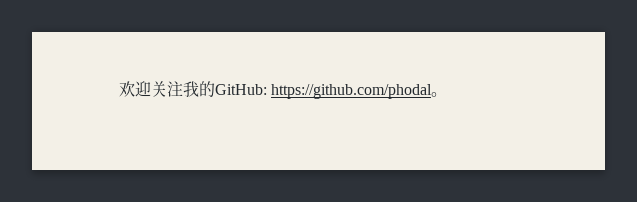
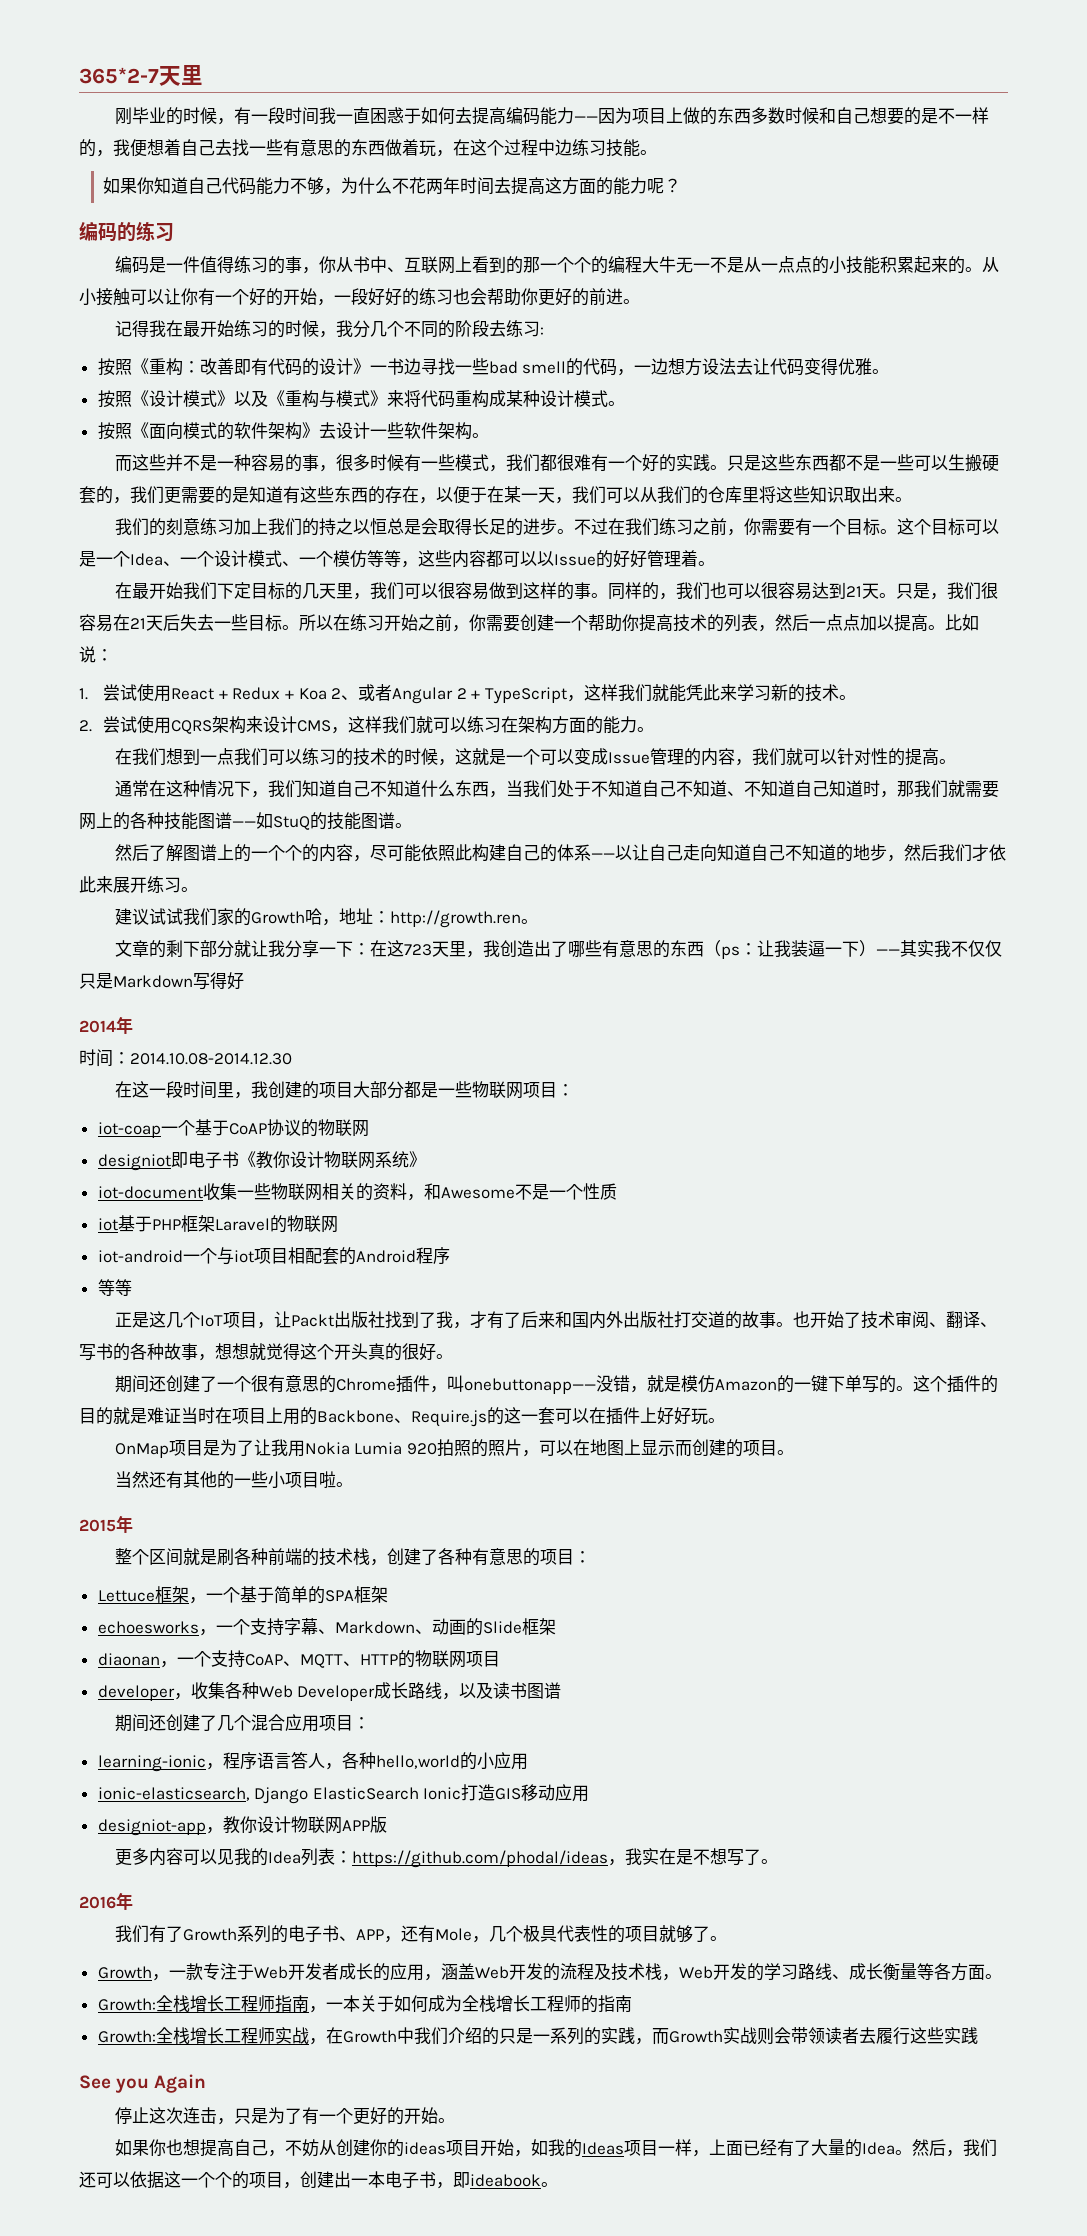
- 欢迎关注我的GitHub: https://github.com/phodal。
+ 365*2-7天里
+ 刚毕业的时候，有一段时间我一直困惑于如何去提高编码能力——因为项目上做的东西多数时候和自己想要的是不一样的，我便想着自己去找一些有意思的东西做着玩，在这个过程中边练习技能。
+ 如果你知道自己代码能力不够，为什么不花两年时间去提高这方面的能力呢？
+ 编码的练习
+ 编码是一件值得练习的事，你从书中、互联网上看到的那一个个的编程大牛无一不是从一点点的小技能积累起来的。从小接触可以让你有一个好的开始，一段好好的练习也会帮助你更好的前进。
+ 记得我在最开始练习的时候，我分几个不同的阶段去练习:
+ 按照《重构：改善即有代码的设计》一书边寻找一些bad smell的代码，一边想方设法去让代码变得优雅。
+ 按照《设计模式》以及《重构与模式》来将代码重构成某种设计模式。
+ 按照《面向模式的软件架构》去设计一些软件架构。
+ 而这些并不是一种容易的事，很多时候有一些模式，我们都很难有一个好的实践。只是这些东西都不是一些可以生搬硬套的，我们更需要的是知道有这些东西的存在，以便于在某一天，我们可以从我们的仓库里将这些知识取出来。
+ 我们的刻意练习加上我们的持之以恒总是会取得长足的进步。不过在我们练习之前，你需要有一个目标。这个目标可以是一个Idea、一个设计模式、一个模仿等等，这些内容都可以以Issue的好好管理着。
+ 在最开始我们下定目标的几天里，我们可以很容易做到这样的事。同样的，我们也可以很容易达到21天。只是，我们很容易在21天后失去一些目标。所以在练习开始之前，你需要创建一个帮助你提高技术的列表，然后一点点加以提高。比如说：
+ 1.尝试使用React + Redux + Koa 2、或者Angular 2 + TypeScript，这样我们就能凭此来学习新的技术。
+ 2.尝试使用CQRS架构来设计CMS，这样我们就可以练习在架构方面的能力。
+ 在我们想到一点我们可以练习的技术的时候，这就是一个可以变成Issue管理的内容，我们就可以针对性的提高。
+ 通常在这种情况下，我们知道自己不知道什么东西，当我们处于不知道自己不知道、不知道自己知道时，那我们就需要网上的各种技能图谱——如StuQ的技能图谱。
+ 然后了解图谱上的一个个的内容，尽可能依照此构建自己的体系——以让自己走向知道自己不知道的地步，然后我们才依此来展开练习。
+ 建议试试我们家的Growth哈，地址：http://growth.ren。
+ 文章的剩下部分就让我分享一下：在这723天里，我创造出了哪些有意思的东西（ps：让我装逼一下）——其实我不仅仅只是Markdown写得好
+ 2014年
+ 时间：2014.10.08-2014.12.30
+ 在这一段时间里，我创建的项目大部分都是一些物联网项目：
+ iot-coap一个基于CoAP协议的物联网
+ designiot即电子书《教你设计物联网系统》
+ iot-document收集一些物联网相关的资料，和Awesome不是一个性质
+ iot基于PHP框架Laravel的物联网
+ iot-android一个与iot项目相配套的Android程序
+ 等等
+ 正是这几个IoT项目，让Packt出版社找到了我，才有了后来和国内外出版社打交道的故事。也开始了技术审阅、翻译、写书的各种故事，想想就觉得这个开头真的很好。
+ 期间还创建了一个很有意思的Chrome插件，叫onebuttonapp——没错，就是模仿Amazon的一键下单写的。这个插件的目的就是难证当时在项目上用的Backbone、Require.js的这一套可以在插件上好好玩。
+ OnMap项目是为了让我用Nokia Lumia 920拍照的照片，可以在地图上显示而创建的项目。
+ 当然还有其他的一些小项目啦。
+ 2015年
+ 整个区间就是刷各种前端的技术栈，创建了各种有意思的项目：
+ Lettuce框架，一个基于简单的SPA框架
+ echoesworks，一个支持字幕、Markdown、动画的Slide框架
+ diaonan，一个支持CoAP、MQTT、HTTP的物联网项目
+ developer，收集各种Web Developer成长路线，以及读书图谱
+ 期间还创建了几个混合应用项目：
+ learning-ionic，程序语言答人，各种hello,world的小应用
+ ionic-elasticsearch, Django ElasticSearch Ionic打造GIS移动应用
+ designiot-app，教你设计物联网APP版
+ 更多内容可以见我的Idea列表：https://github.com/phodal/ideas，我实在是不想写了。
+ 2016年
+ 我们有了Growth系列的电子书、APP，还有Mole，几个极具代表性的项目就够了。
+ Growth，一款专注于Web开发者成长的应用，涵盖Web开发的流程及技术栈，Web开发的学习路线、成长衡量等各方面。
+ Growth:全栈增长工程师指南，一本关于如何成为全栈增长工程师的指南
+ Growth:全栈增长工程师实战，在Growth中我们介绍的只是一系列的实践，而Growth实战则会带领读者去履行这些实践
+ See you Again
+ 停止这次连击，只是为了有一个更好的开始。
+ 如果你也想提高自己，不妨从创建你的ideas项目开始，如我的Ideas项目一样，上面已经有了大量的Idea。然后，我们还可以依据这一个个的项目，创建出一本电子书，即ideabook。

